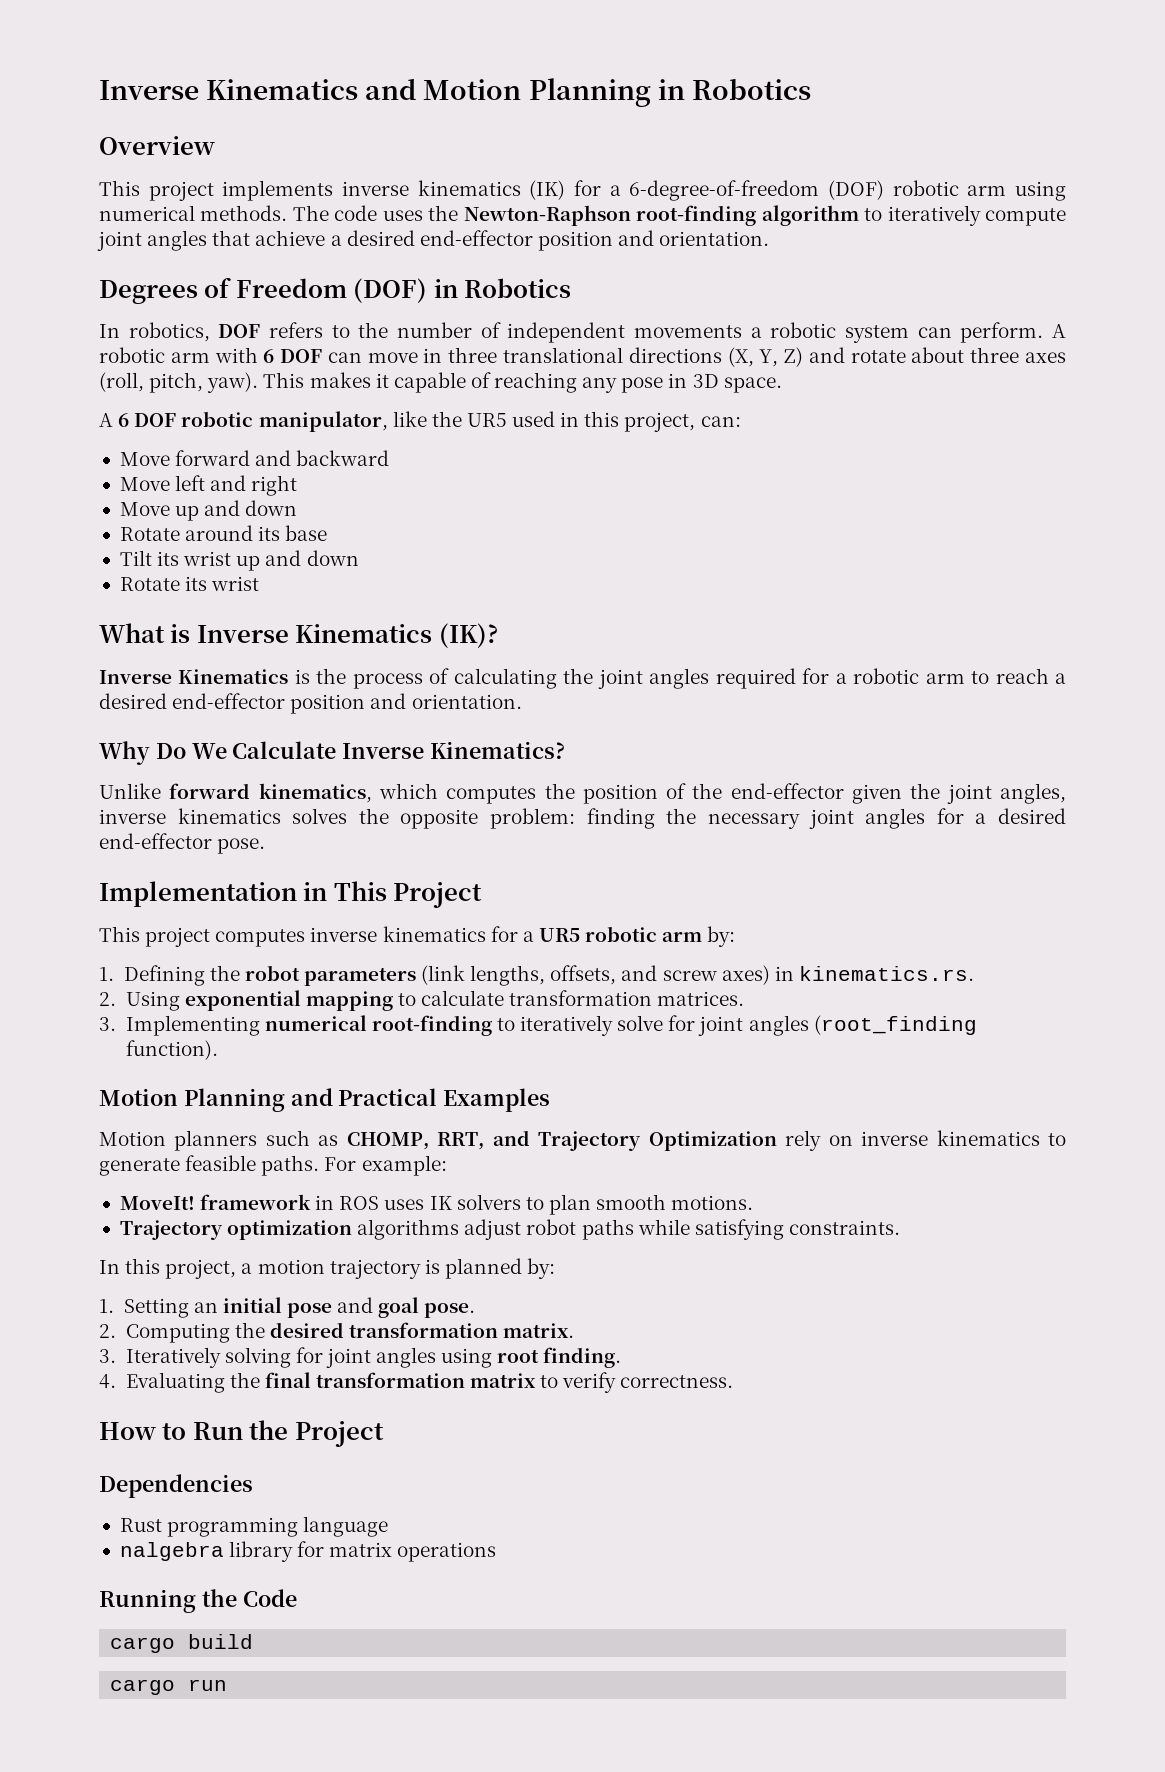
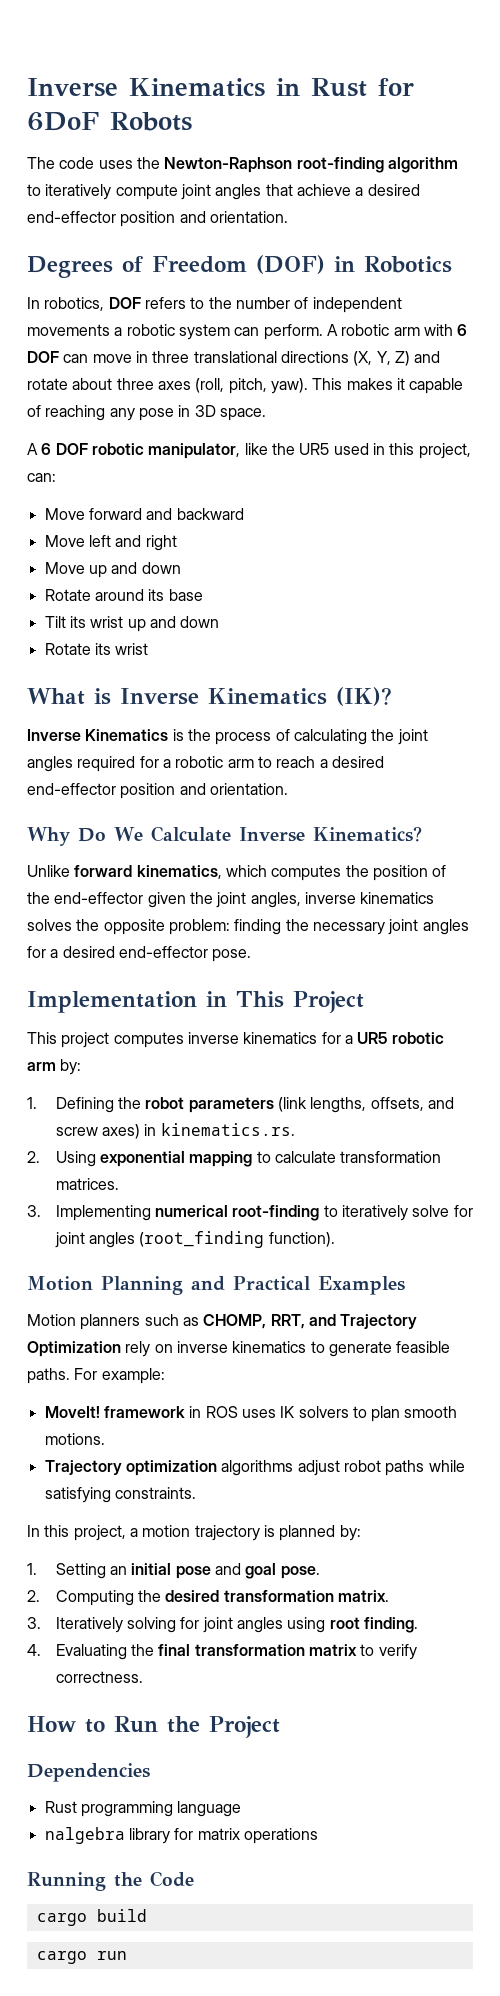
- Inverse Kinematics and Motion Planning in Robotics
- Overview
- This project implements inverse kinematics (IK) for a 6-degree-of-freedom (DOF) robotic arm using numerical methods. The code uses the Newton-Raphson root-finding algorithm to iteratively compute joint angles that achieve a desired end-effector position and orientation.
+ Inverse Kinematics in Rust for 6DoF Robots
+ The code uses the Newton-Raphson root-finding algorithm to iteratively compute joint angles that achieve a desired end-effector position and orientation.

